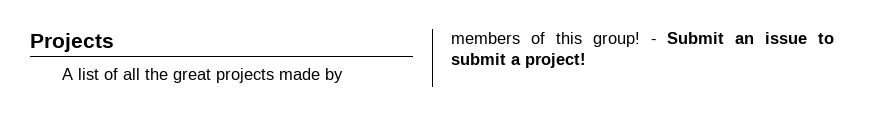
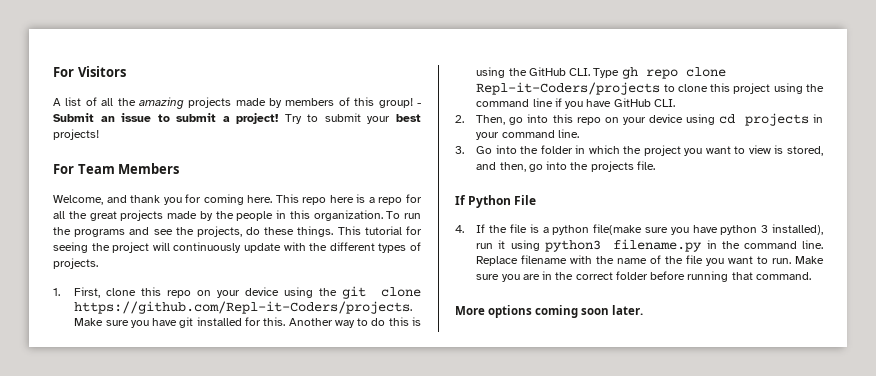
- Projects
+ For Visitors
- A list of all the great projects made by members of this group!
+ A list of all the amazing projects made by members of this group!
+ Try to submit your best projects!
+ For Team Members
+ Welcome, and thank you for coming here. This repo here is a repo for all the great projects made by the people in this organization. To run the programs and see the projects, do these things. This tutorial for seeing the project will continuously update with the different types of projects.
+ 1. First, clone this repo on your device using the git clone https://github.com/Repl-it-Coders/projects. Make sure you have git installed for this. Another way to do this is using the GitHub CLI. Type gh repo clone Repl-it-Coders/projects to clone this project using the command line if you have GitHub CLI.
+ 2. Then, go into this repo on your device using cd projects in your command line.
+ 3. Go into the folder in which the project you want to view is stored, and then, go into the projects file.
+ If Python File
+ 4. If the file is a python file(make sure you have python 3 installed), run it using python3 filename.py in the command line. Replace filename with the name of the file you want to run. Make sure you are in the correct folder before running that command.
+ More options coming soon later.

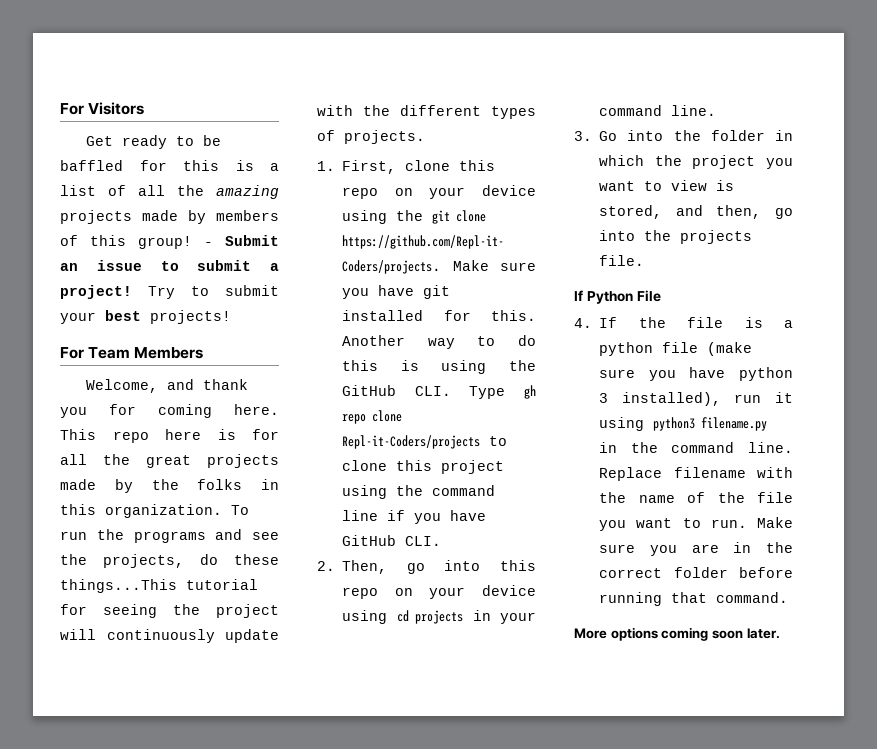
- A list of all the amazing projects made by members of this group!
+ Get ready to be baffled for this is a list of all the amazing projects made by members of this group!
- This repo here is a repo for all the great projects made by the people in this organization.
+ This repo here is for all the great projects made by the folks in this organization.
- To run the programs and see the projects, do these things. This tutorial for seeing the project will continuously update with the different types of projects.
+ To run the programs and see the projects, do these things...This tutorial for seeing the project will continuously update with the different types of projects.
- 4. If the file is a python file(make sure you have python 3 installed), run it using python3 filename.py in the command line.
+ 4. If the file is a python file (make sure you have python 3 installed), run it using python3 filename.py in the command line.

